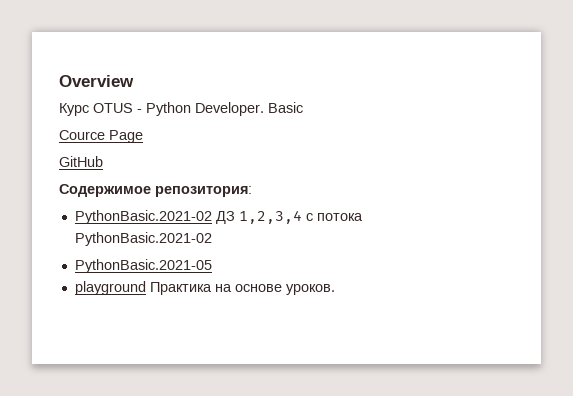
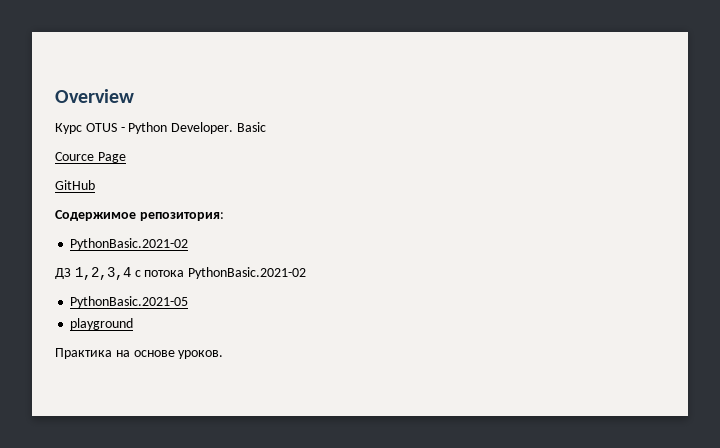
  Содержимое репозитория:
- PythonBasic.2021-02 ДЗ 1,2,3,4 с потока PythonBasic.2021-02
+ PythonBasic.2021-02
+ ДЗ 1,2,3,4 с потока PythonBasic.2021-02
- playground Практика на основе уроков.
+ playground
+ Практика на основе уроков.

